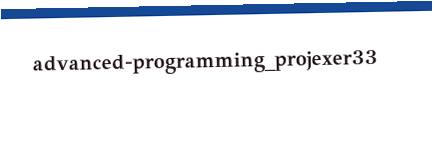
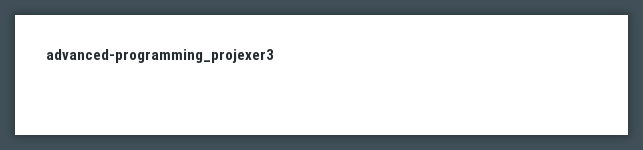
- advanced-programming_projexer33
+ advanced-programming_projexer3

